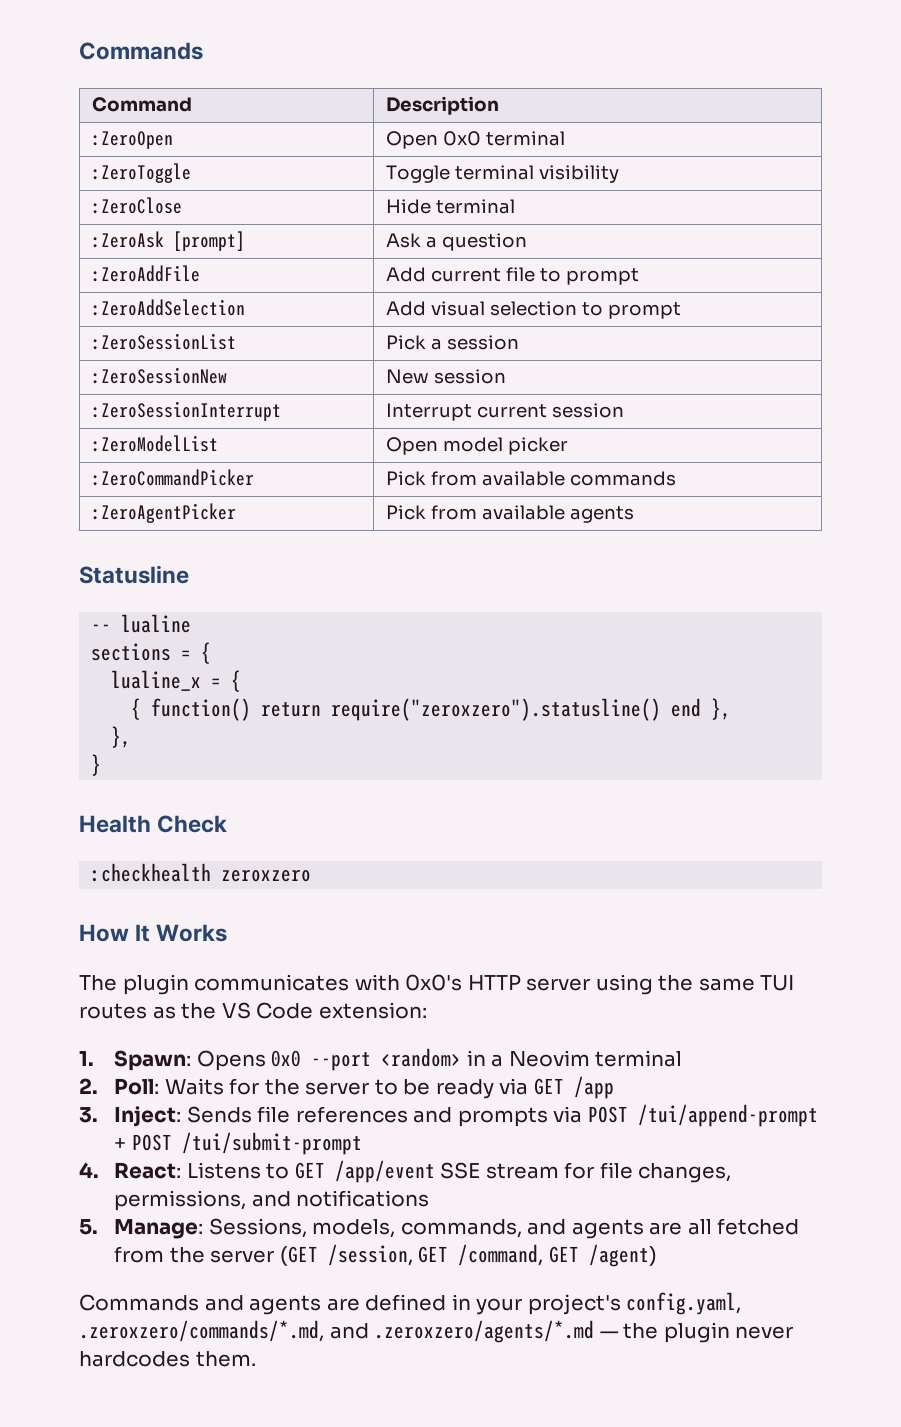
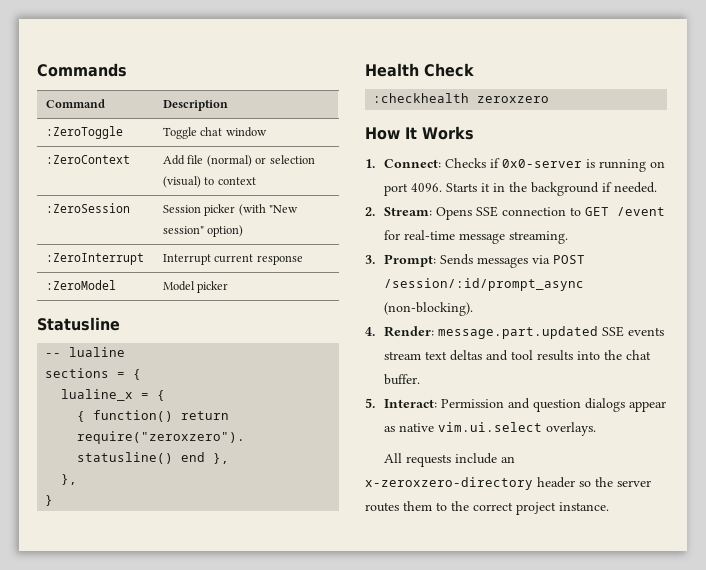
- :ZeroOpen | Open 0x0 terminal
- :ZeroToggle | Toggle terminal visibility
- :ZeroClose | Hide terminal
- :ZeroAsk [prompt] | Ask a question
- :ZeroAddFile | Add current file to prompt
- :ZeroAddSelection | Add visual selection to prompt
- :ZeroSessionList | Pick a session
- :ZeroSessionNew | New session
- :ZeroSessionInterrupt | Interrupt current session
- :ZeroModelList | Open model picker
- :ZeroCommandPicker | Pick from available commands
- :ZeroAgentPicker | Pick from available agents
+ :ZeroToggle | Toggle chat window
+ :ZeroContext | Add file (normal) or selection (visual) to context
+ :ZeroSession | Session picker (with "New session" option)
+ :ZeroInterrupt | Interrupt current response
+ :ZeroModel | Model picker
- The plugin communicates with 0x0's HTTP server using the same TUI routes as the VS Code extension:
- 1. Spawn: Opens 0x0 --port <random> in a Neovim terminal
- 2. Poll: Waits for the server to be ready via GET /app
- 3. Inject: Sends file references and prompts via POST /tui/append-prompt + POST /tui/submit-prompt
- 4. React: Listens to GET /app/event SSE stream for file changes, permissions, and notifications
- 5. Manage: Sessions, models, commands, and agents are all fetched from the server (GET /session, GET /command, GET /agent)
- Commands and agents are defined in your project's config.yaml, .zeroxzero/commands/*.md, and .zeroxzero/agents/*.md — the plugin never hardcodes them.
+ 1. Connect: Checks if 0x0-server is running on port 4096. Starts it in the background if needed.
+ 2. Stream: Opens SSE connection to GET /event for real-time message streaming.
+ 3. Prompt: Sends messages via POST /session/:id/prompt_async (non-blocking).
+ 4. Render: message.part.updated SSE events stream text deltas and tool results into the chat buffer.
+ 5. Interact: Permission and question dialogs appear as native vim.ui.select overlays.
+ All requests include an x-zeroxzero-directory header so the server routes them to the correct project instance.

